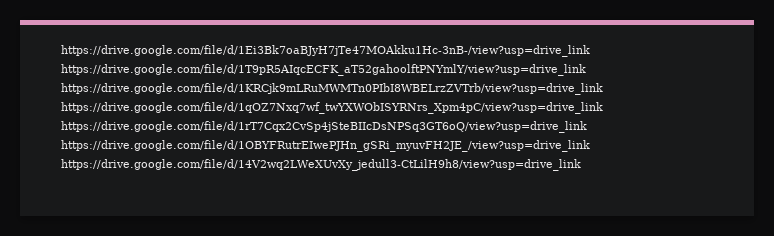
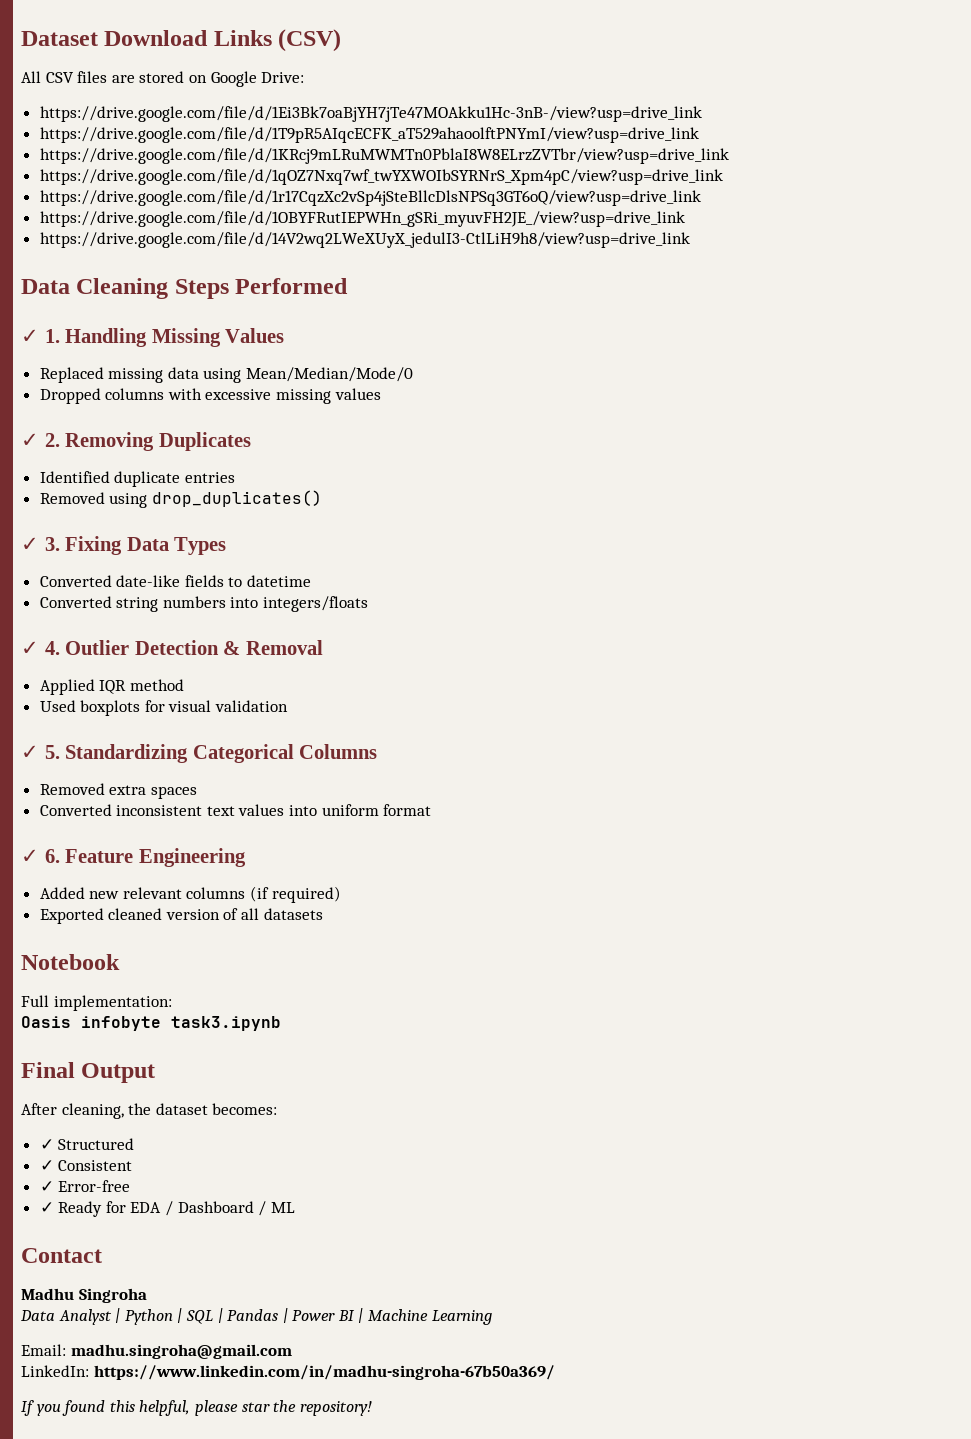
- https://drive.google.com/file/d/1Ei3Bk7oaBJyH7jTe47MOAkku1Hc-3nB-/view?usp=drive_link https://drive.google.com/file/d/1T9pR5AIqcECFK_aT52gahoolftPNYmlY/view?usp=drive_link https://drive.google.com/file/d/1KRCjk9mLRuMWMTn0PIbI8WBELrzZVTrb/view?usp=drive_link https://drive.google.com/file/d/1qOZ7Nxq7wf_twYXWObISYRNrs_Xpm4pC/view?usp=drive_link https://drive.google.com/file/d/1rT7Cqx2CvSp4jSteBIIcDsNPSq3GT6oQ/view?usp=drive_link https://drive.google.com/file/d/1OBYFRutrEIwePJHn_gSRi_myuvFH2JE_/view?usp=drive_link https://drive.google.com/file/d/14V2wq2LWeXUvXy_jedull3-CtLilH9h8/view?usp=drive_link
+ Dataset Download Links (CSV)
+ All CSV files are stored on Google Drive:
+ https://drive.google.com/file/d/1Ei3Bk7oaBjYH7jTe47MOAkku1Hc-3nB-/view?usp=drive_link
+ https://drive.google.com/file/d/1T9pR5AIqcECFK_aT529ahaoolftPNYmI/view?usp=drive_link
+ https://drive.google.com/file/d/1KRcj9mLRuMWMTn0PblaI8W8ELrzZVTbr/view?usp=drive_link
+ https://drive.google.com/file/d/1qOZ7Nxq7wf_twYXWOIbSYRNrS_Xpm4pC/view?usp=drive_link
+ https://drive.google.com/file/d/1r17CqzXc2vSp4jSteBllcDlsNPSq3GT6oQ/view?usp=drive_link
+ https://drive.google.com/file/d/1OBYFRutIEPWHn_gSRi_myuvFH2JE_/view?usp=drive_link
+ https://drive.google.com/file/d/14V2wq2LWeXUyX_jedulI3-CtlLiH9h8/view?usp=drive_link
+ Data Cleaning Steps Performed
+ ✓ 1. Handling Missing Values
+ Replaced missing data using Mean/Median/Mode/0
+ Dropped columns with excessive missing values
+ ✓ 2. Removing Duplicates
+ Identified duplicate entries
+ Removed using drop_duplicates()
+ ✓ 3. Fixing Data Types
+ Converted date-like fields to datetime
+ Converted string numbers into integers/floats
+ ✓ 4. Outlier Detection & Removal
+ Applied IQR method
+ Used boxplots for visual validation
+ ✓ 5. Standardizing Categorical Columns
+ Removed extra spaces
+ Converted inconsistent text values into uniform format
+ ✓ 6. Feature Engineering
+ Added new relevant columns (if required)
+ Exported cleaned version of all datasets
+ Notebook
+ Full implementation:
+ Oasis infobyte task3.ipynb
+ Final Output
+ After cleaning, the dataset becomes:
+ ✓ Structured
+ ✓ Consistent
+ ✓ Error-free
+ ✓ Ready for EDA / Dashboard / ML
+ Contact
+ Madhu Singroha
+ Data Analyst | Python | SQL | Pandas | Power BI | Machine Learning
+ Email: madhu.singroha@gmail.com
+ LinkedIn: https://www.linkedin.com/in/madhu-singroha-67b50a369/
+ If you found this helpful, please star the repository!

